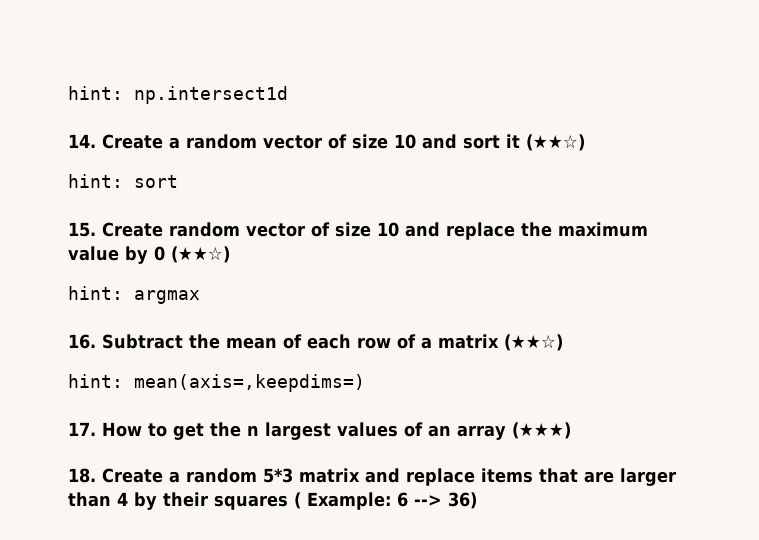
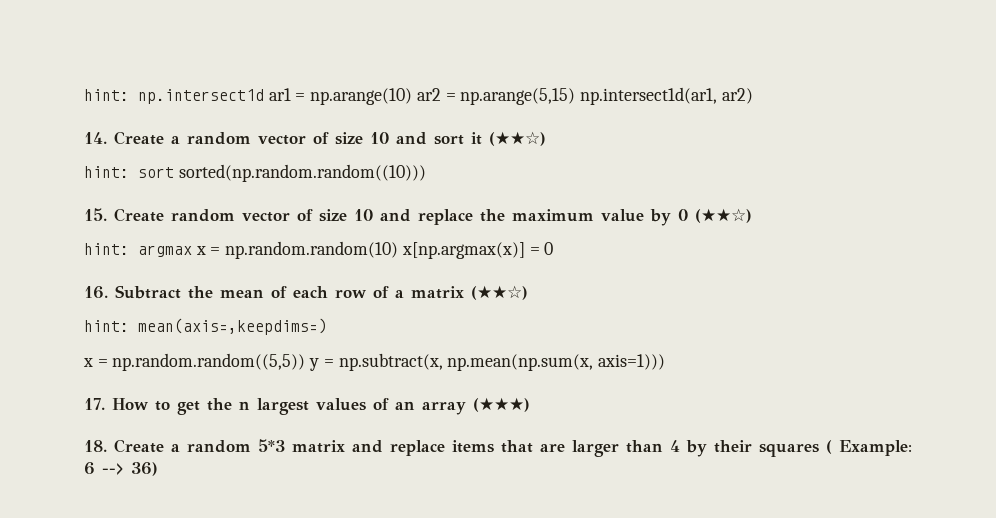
- hint: np.intersect1d
+ hint: np.intersect1d ar1 = np.arange(10) ar2 = np.arange(5,15) np.intersect1d(ar1, ar2)
- hint: sort
+ hint: sort sorted(np.random.random((10)))
- hint: argmax
+ hint: argmax x = np.random.random(10) x[np.argmax(x)] = 0
+ x = np.random.random((5,5)) y = np.subtract(x, np.mean(np.sum(x, axis=1)))

